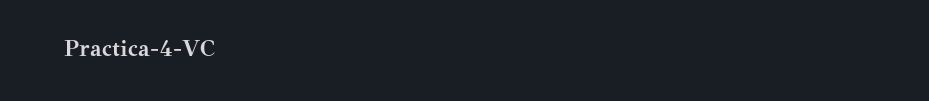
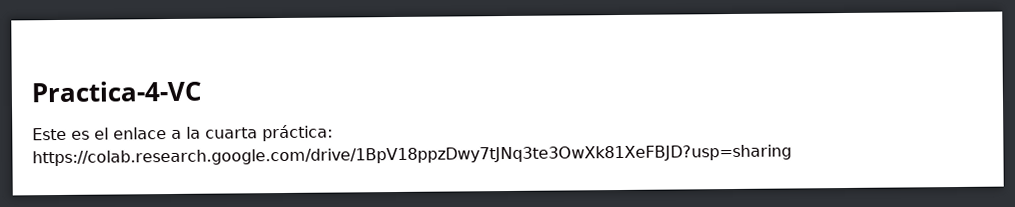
+ Este es el enlace a la cuarta práctica: https://colab.research.google.com/drive/1BpV18ppzDwy7tJNq3te3OwXk81XeFBJD?usp=sharing

